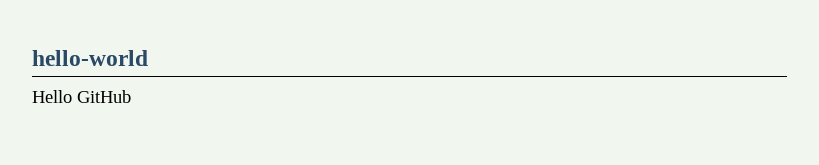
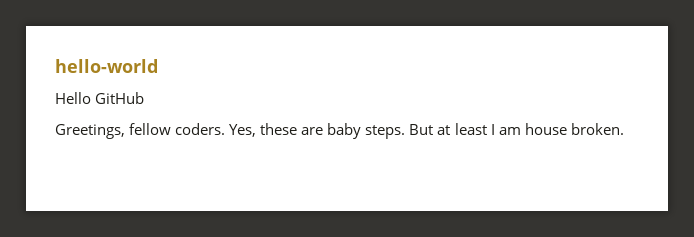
+ Greetings, fellow coders. Yes, these are baby steps. But at least I am house broken.

